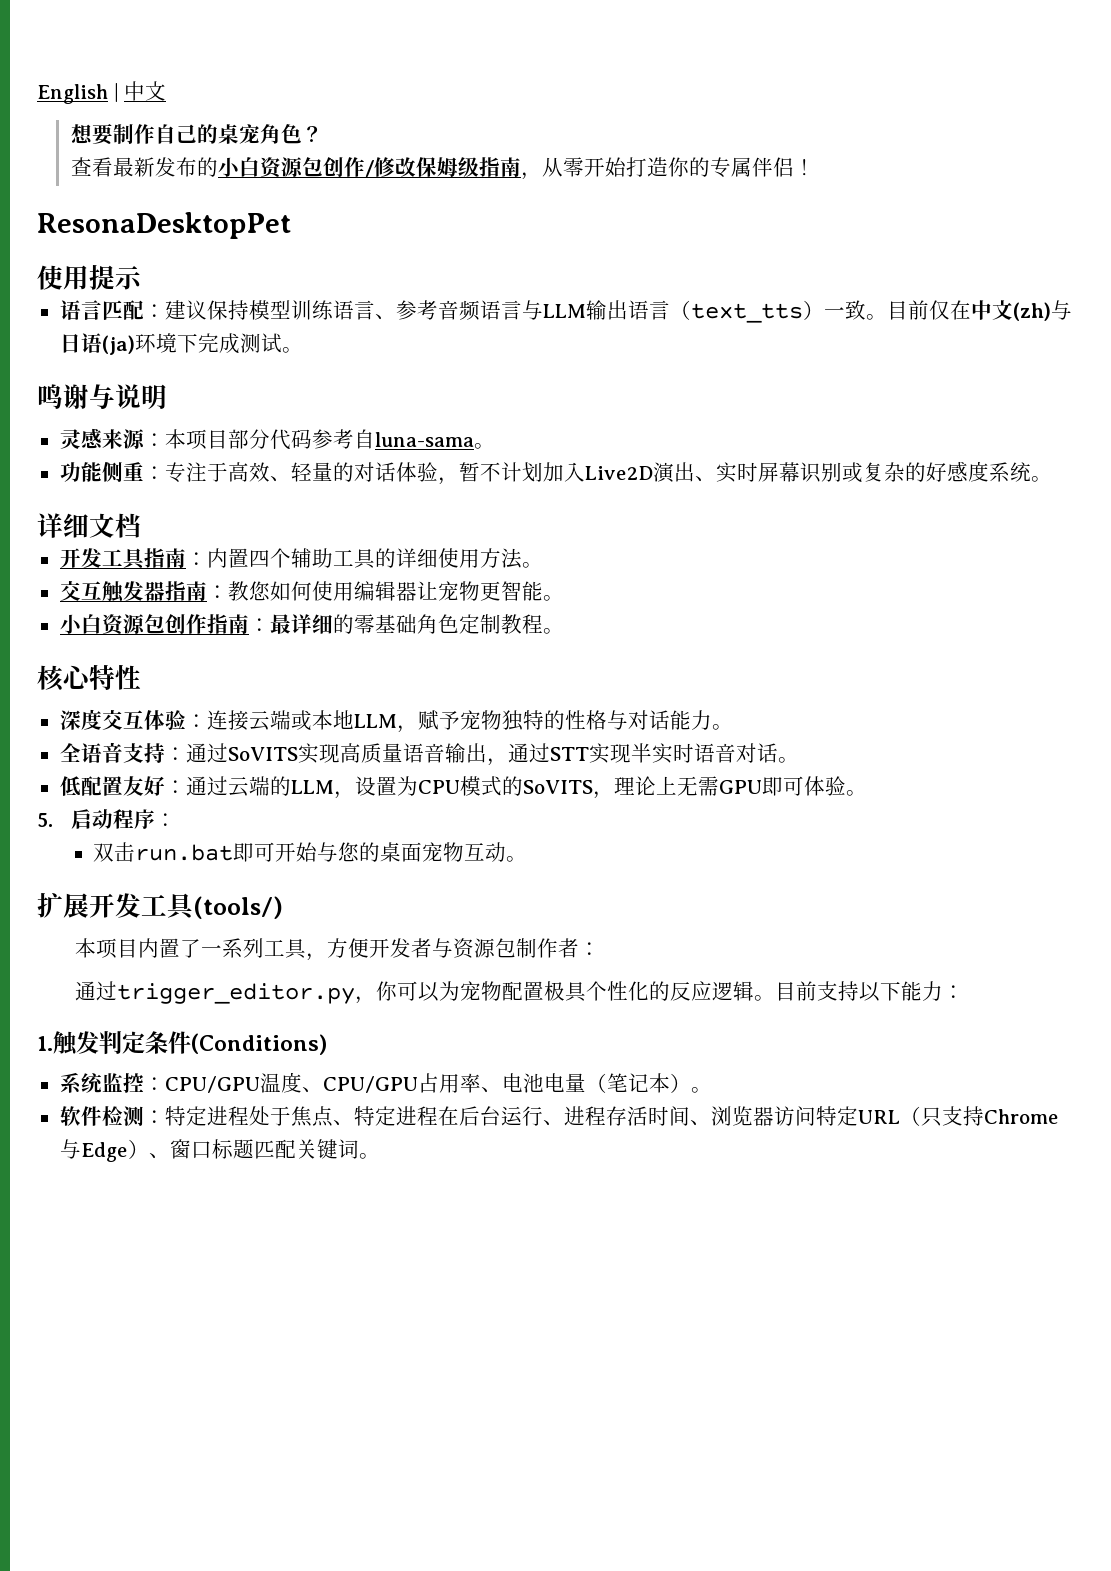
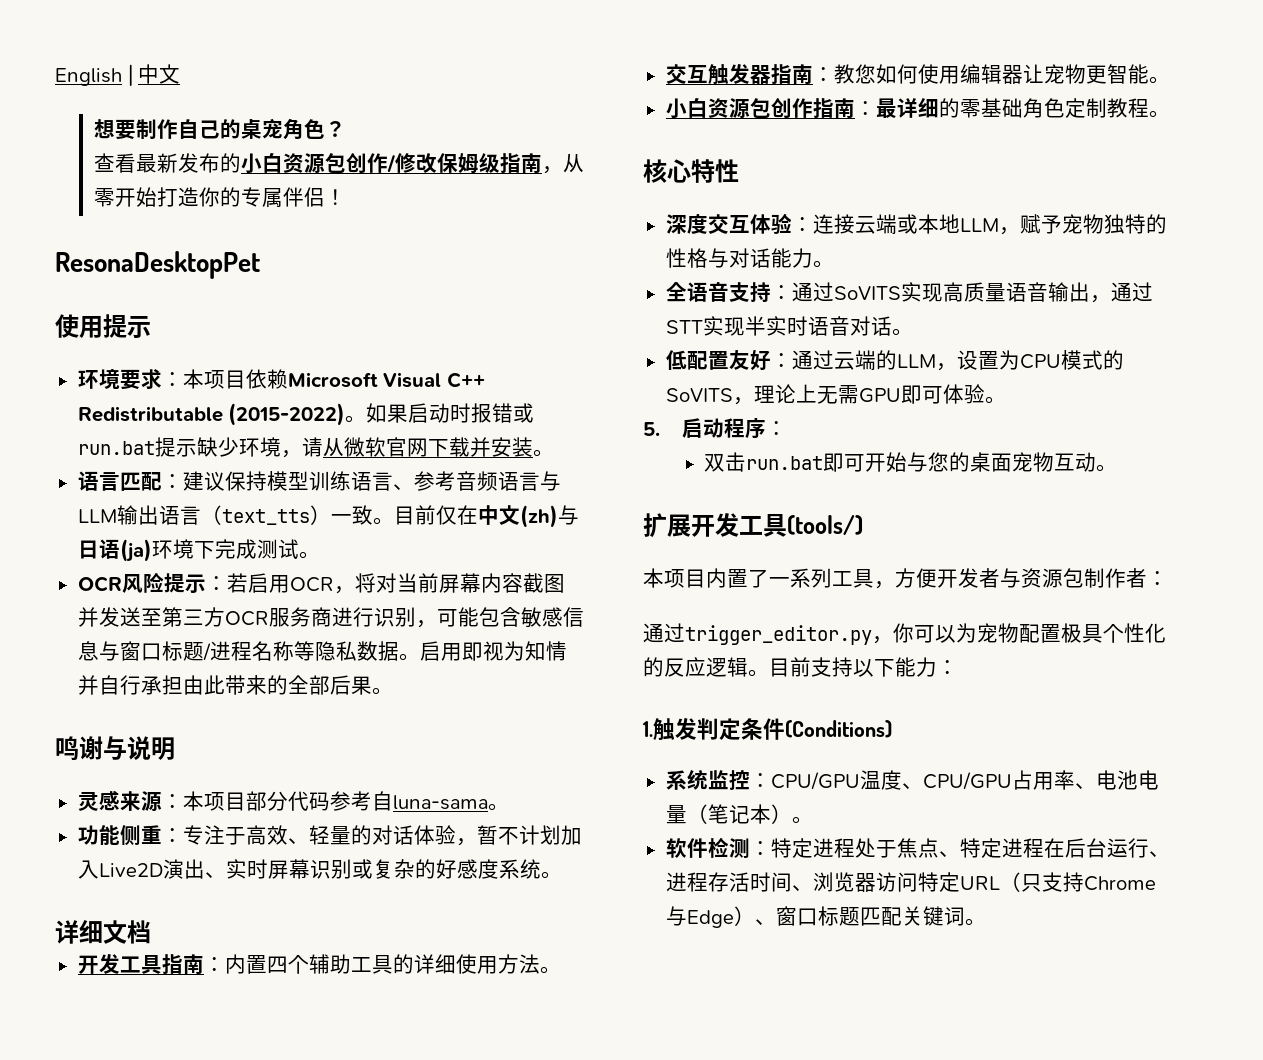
+ 环境要求：本项目依赖Microsoft Visual C++ Redistributable (2015-2022)。如果启动时报错或run.bat提示缺少环境，请从微软官网下载并安装。
+ OCR风险提示：若启用OCR，将对当前屏幕内容截图并发送至第三方OCR服务商进行识别，可能包含敏感信息与窗口标题/进程名称等隐私数据。启用即视为知情并自行承担由此带来的全部后果。

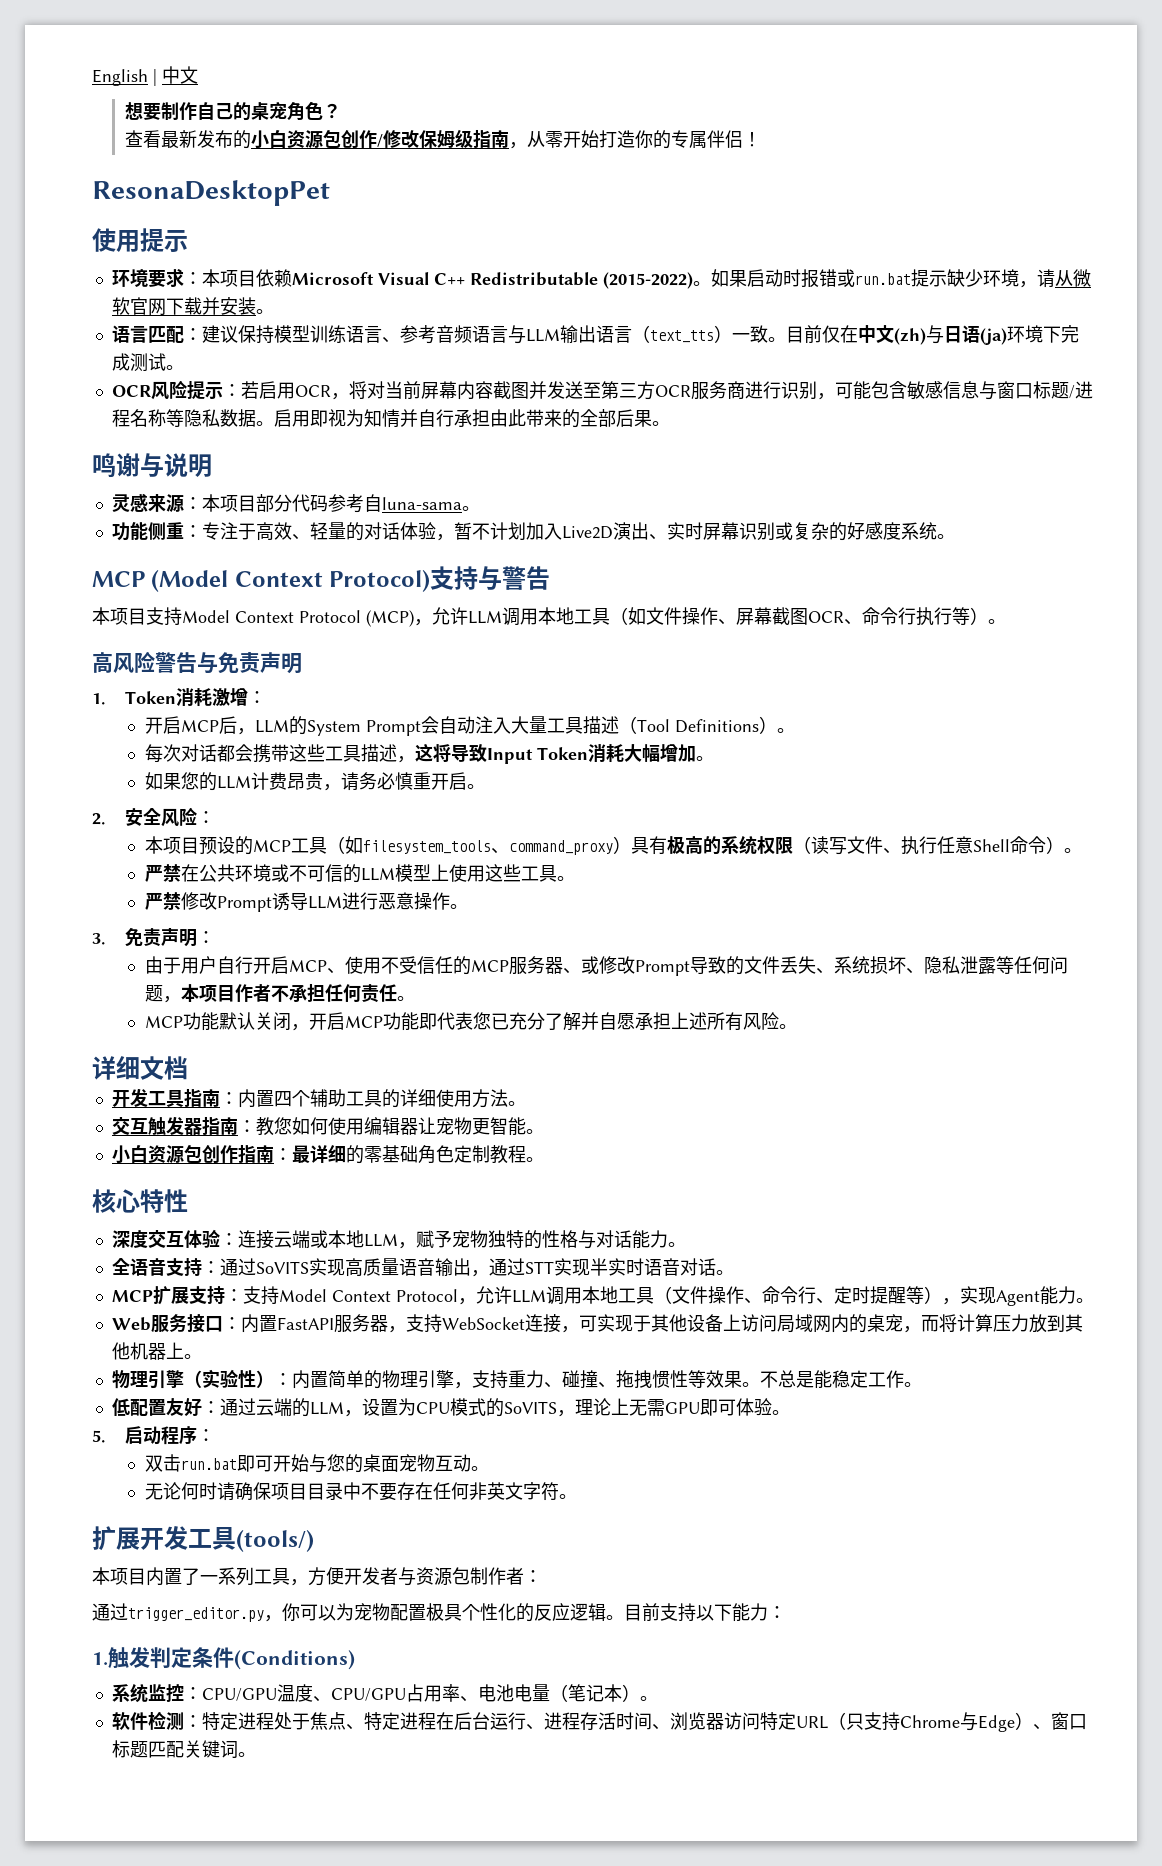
+ MCP (Model Context Protocol)支持与警告
+ 本项目支持Model Context Protocol (MCP)，允许LLM调用本地工具（如文件操作、屏幕截图OCR、命令行执行等）。
+ 高风险警告与免责声明
+ 1. Token消耗激增：
+ 开启MCP后，LLM的System Prompt会自动注入大量工具描述（Tool Definitions）。
+ 每次对话都会携带这些工具描述，这将导致Input Token消耗大幅增加。
+ 如果您的LLM计费昂贵，请务必慎重开启。
+ 2.安全风险：
+ 本项目预设的MCP工具（如filesystem_tools、command_proxy）具有极高的系统权限（读写文件、执行任意Shell命令）。
+ 严禁在公共环境或不可信的LLM模型上使用这些工具。
+ 严禁修改Prompt诱导LLM进行恶意操作。
+ 3.免责声明：
+ 由于用户自行开启MCP、使用不受信任的MCP服务器、或修改Prompt导致的文件丢失、系统损坏、隐私泄露等任何问题，本项目作者不承担任何责任。
+ MCP功能默认关闭，开启MCP功能即代表您已充分了解并自愿承担上述所有风险。
+ MCP扩展支持：支持Model Context Protocol，允许LLM调用本地工具（文件操作、命令行、定时提醒等），实现Agent能力。
+ Web服务接口：内置FastAPI服务器，支持WebSocket连接，可实现于其他设备上访问局域网内的桌宠，而将计算压力放到其他机器上。
+ 物理引擎（实验性）：内置简单的物理引擎，支持重力、碰撞、拖拽惯性等效果。不总是能稳定工作。
+ 无论何时请确保项目目录中不要存在任何非英文字符。

